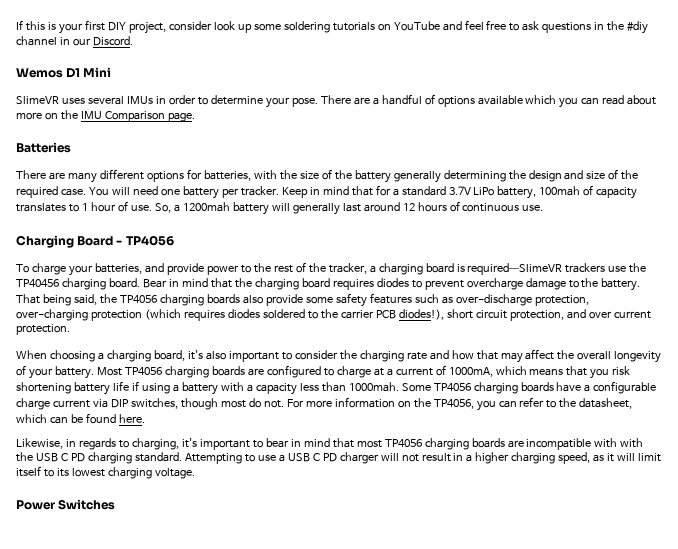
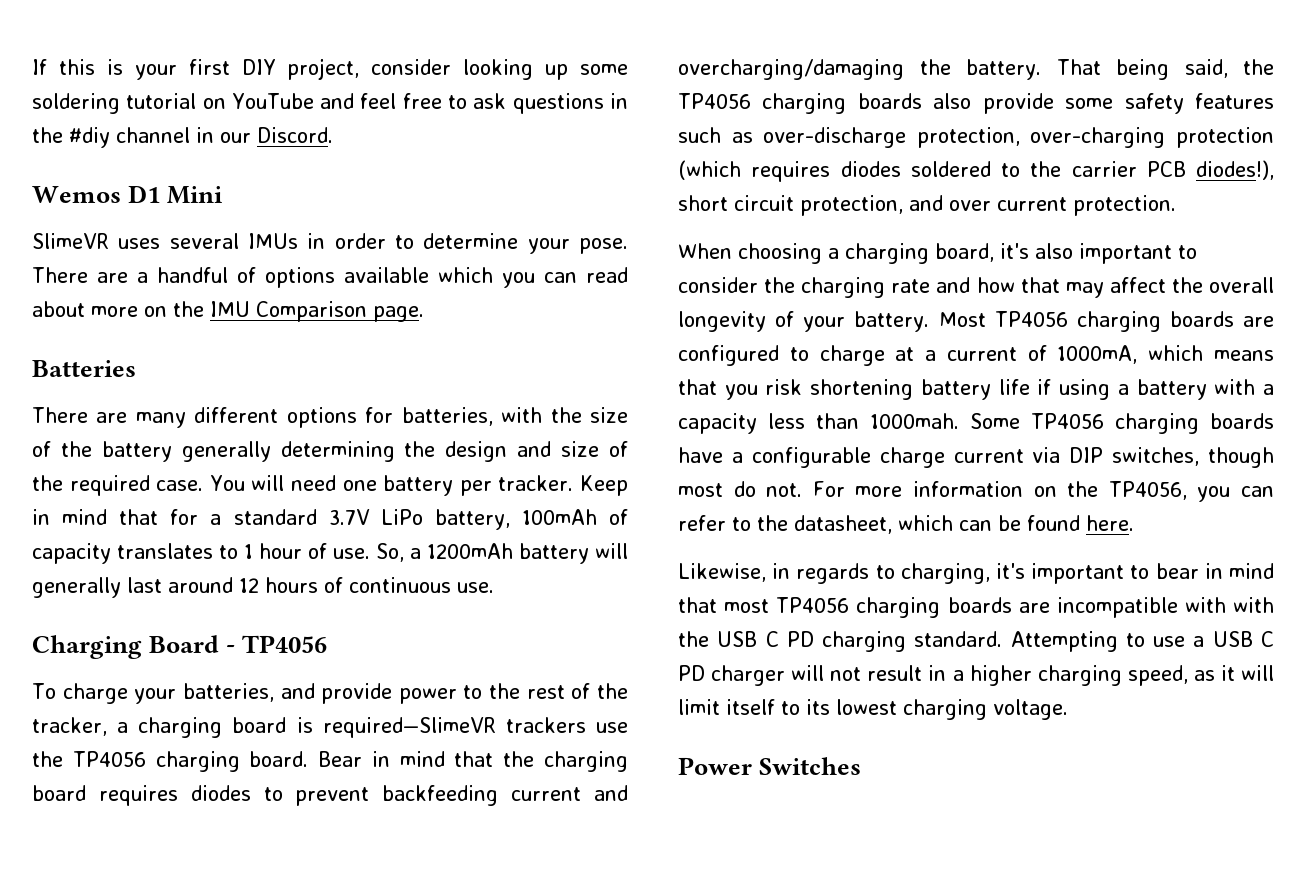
- If this is your first DIY project, consider look up some soldering tutorials on YouTube and feel free to ask questions in the #diy channel in our Discord.
+ If this is your first DIY project, consider looking up some soldering tutorial on YouTube and feel free to ask questions in the #diy channel in our Discord.
- Keep in mind that for a standard 3.7V LiPo battery, 100mah of capacity translates to 1 hour of use.
+ Keep in mind that for a standard 3.7V LiPo battery, 100mAh of capacity translates to 1 hour of use.
- So, a 1200mah battery will generally last around 12 hours of continuous use.
+ So, a 1200mAh battery will generally last around 12 hours of continuous use.
- To charge your batteries, and provide power to the rest of the tracker, a charging board is required—SlimeVR trackers use the TP40456 charging board.
+ To charge your batteries, and provide power to the rest of the tracker, a charging board is required—SlimeVR trackers use the TP4056 charging board.
- Bear in mind that the charging board requires diodes to prevent overcharge damage to the battery.
+ Bear in mind that the charging board requires diodes to prevent backfeeding current and overcharging/damaging the battery.

